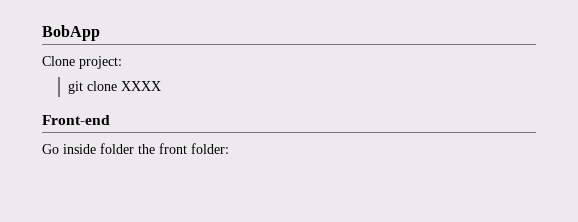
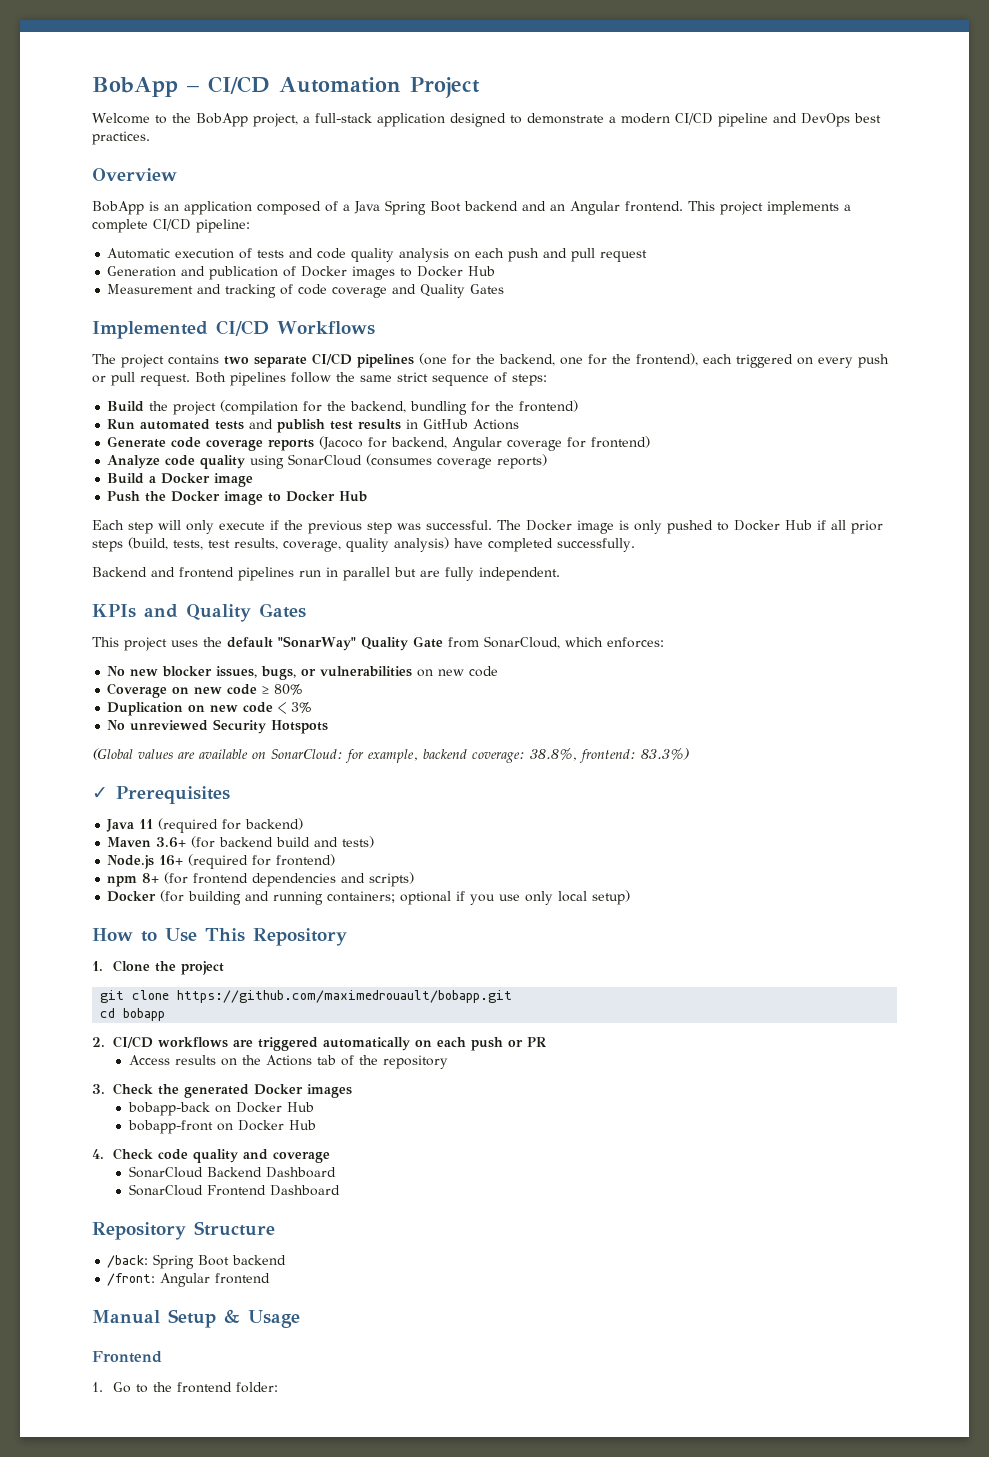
- BobApp
- Clone project:
- git clone XXXX
- Front-end
- Go inside folder the front folder:
+ BobApp – CI/CD Automation Project
+ Welcome to the BobApp project, a full-stack application designed to demonstrate a modern CI/CD pipeline and DevOps best practices.
+ Overview
+ BobApp is an application composed of a Java Spring Boot backend and an Angular frontend. This project implements a complete CI/CD pipeline:
+ Automatic execution of tests and code quality analysis on each push and pull request
+ Generation and publication of Docker images to Docker Hub
+ Measurement and tracking of code coverage and Quality Gates
+ Implemented CI/CD Workflows
+ The project contains two separate CI/CD pipelines (one for the backend, one for the frontend), each triggered on every push or pull request. Both pipelines follow the same strict sequence of steps:
+ Build the project (compilation for the backend, bundling for the frontend)
+ Run automated tests and publish test results in GitHub Actions
+ Generate code coverage reports (Jacoco for backend, Angular coverage for frontend)
+ Analyze code quality using SonarCloud (consumes coverage reports)
+ Build a Docker image
+ Push the Docker image to Docker Hub
+ Each step will only execute if the previous step was successful. The Docker image is only pushed to Docker Hub if all prior steps (build, tests, test results, coverage, quality analysis) have completed successfully.
+ Backend and frontend pipelines run in parallel but are fully independent.
+ KPIs and Quality Gates
+ This project uses the default "SonarWay" Quality Gate from SonarCloud, which enforces:
+ No new blocker issues, bugs, or vulnerabilities on new code
+ Coverage on new code ≥ 80%
+ Duplication on new code < 3%
+ No unreviewed Security Hotspots
+ (Global values are available on SonarCloud: for example, backend coverage: 38.8%, frontend: 83.3%)
+ ✓ Prerequisites
+ Java 11 (required for backend)
+ Maven 3.6+ (for backend build and tests)
+ Node.js 16+ (required for frontend)
+ npm 8+ (for frontend dependencies and scripts)
+ Docker (for building and running containers; optional if you use only local setup)
+ How to Use This Repository
+ 1. Clone the project
+ git clone https://github.com/maximedrouault/bobapp.git
+ cd bobapp
+ 2. CI/CD workflows are triggered automatically on each push or PR
+ Access results on the Actions tab of the repository
+ 3. Check the generated Docker images
+ bobapp-back on Docker Hub
+ bobapp-front on Docker Hub
+ 4. Check code quality and coverage
+ SonarCloud Backend Dashboard
+ SonarCloud Frontend Dashboard
+ Repository Structure
+ /back: Spring Boot backend
+ /front: Angular frontend
+ Manual Setup & Usage
+ Frontend
+ 1. Go to the frontend folder:

